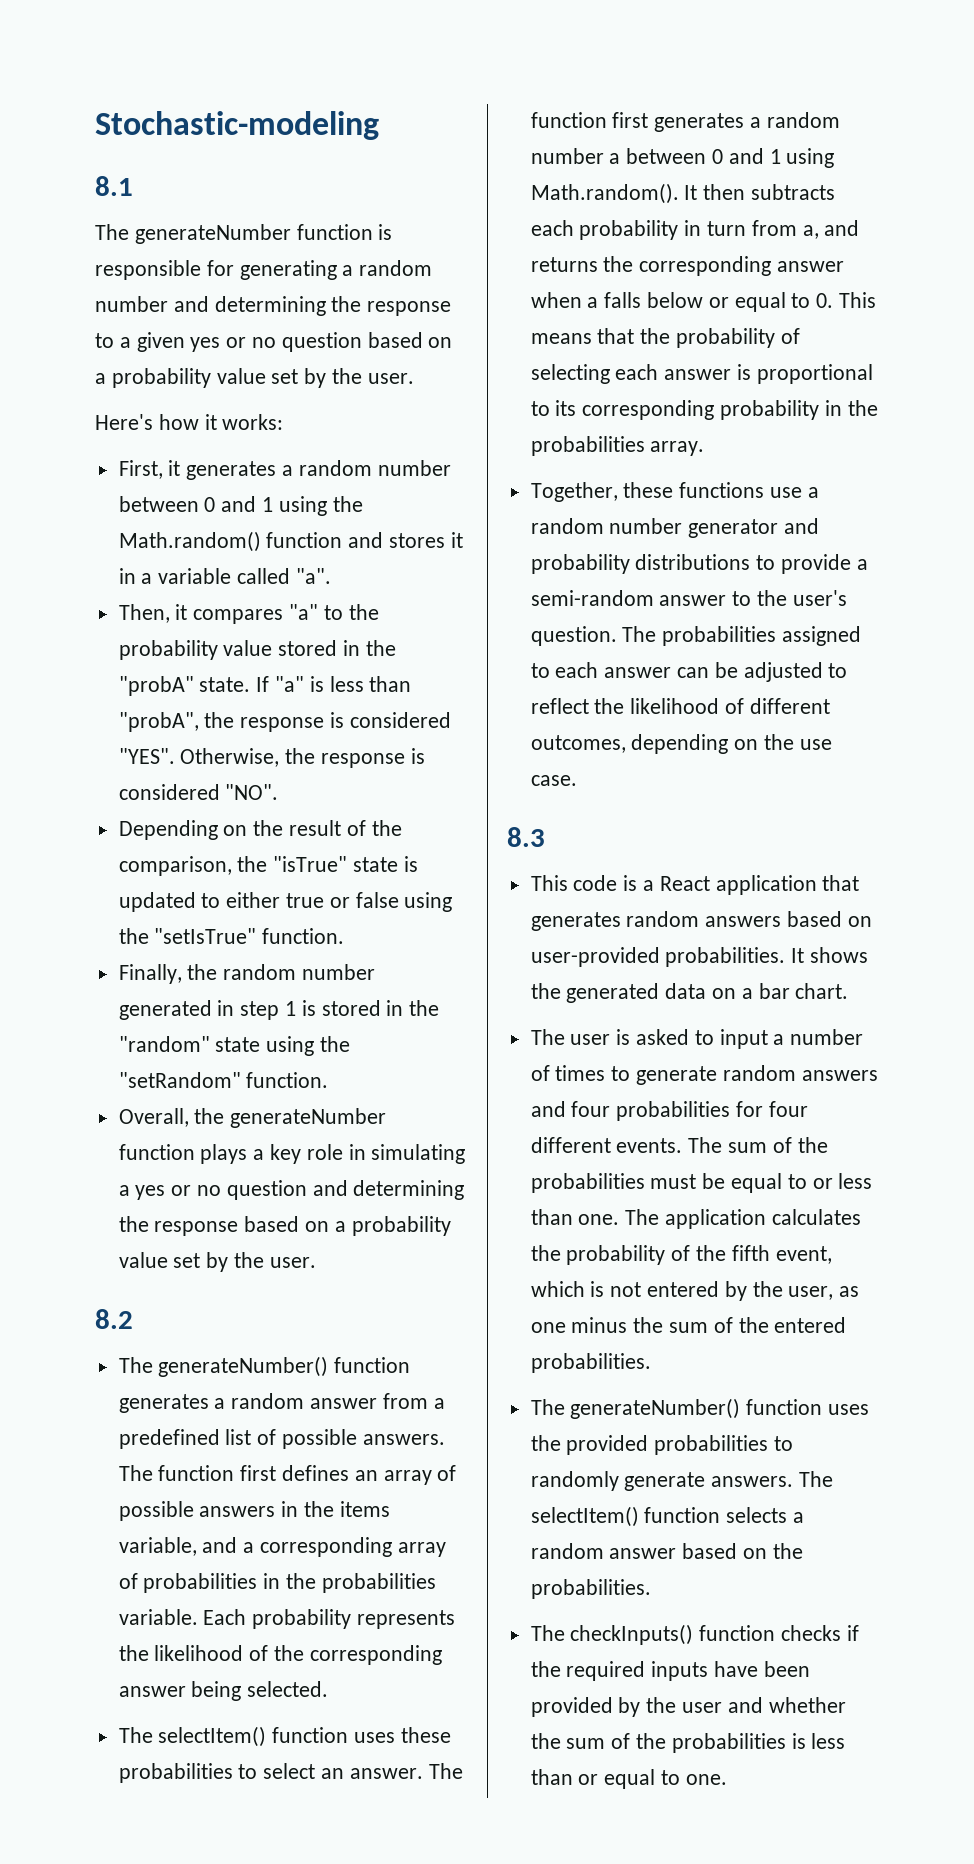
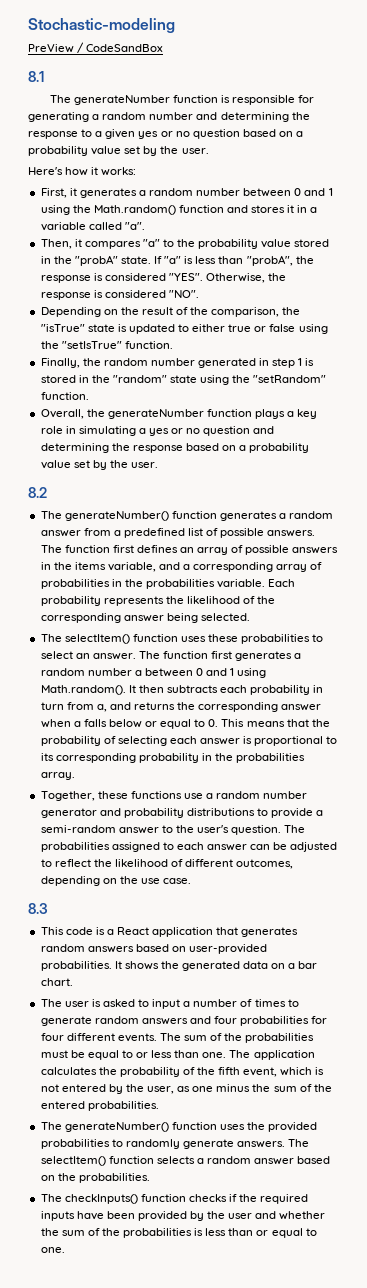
+ PreView / CodeSandBox

